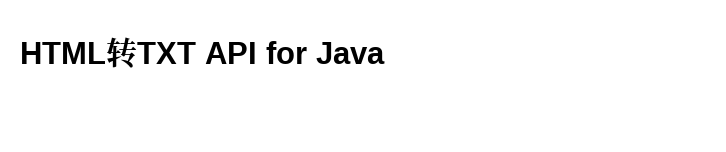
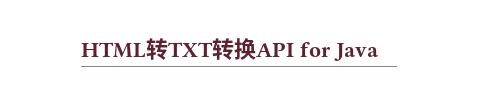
- HTML转TXT API for Java
+ HTML转TXT转换API for Java

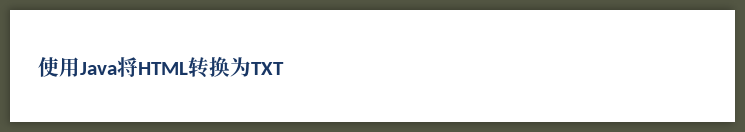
- HTML转TXT转换API for Java
+ 使用Java将HTML转换为TXT

